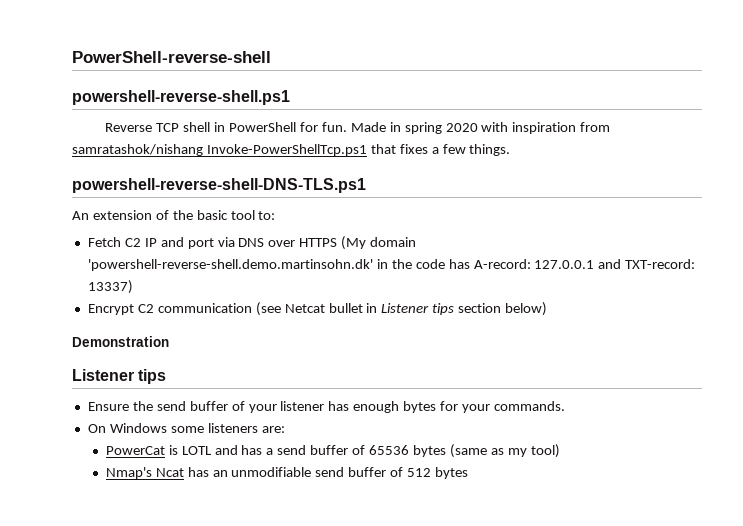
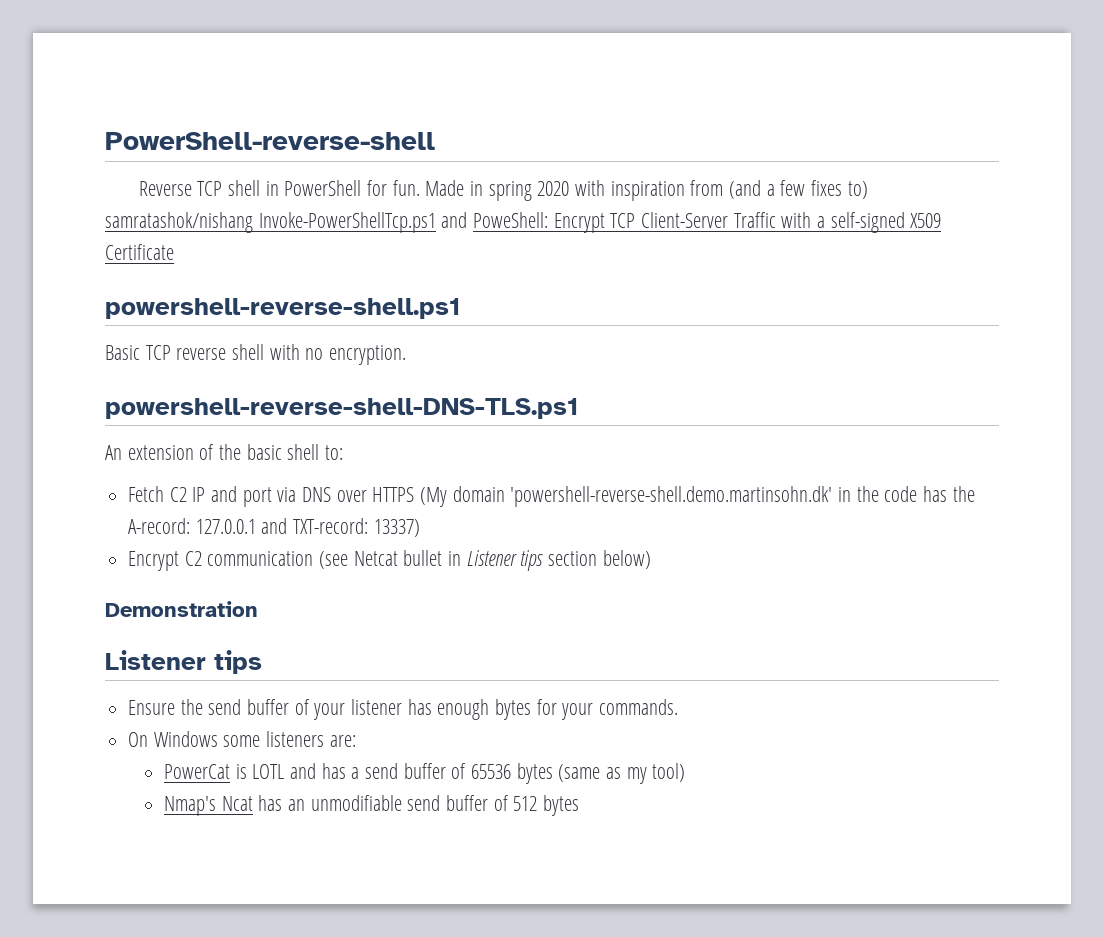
- powershell-reverse-shell.ps1
- Made in spring 2020 with inspiration from samratashok/nishang Invoke-PowerShellTcp.ps1 that fixes a few things.
+ Made in spring 2020 with inspiration from (and a few fixes to) samratashok/nishang Invoke-PowerShellTcp.ps1 and PoweShell: Encrypt TCP Client-Server Traffic with a self-signed X509 Certificate
+ powershell-reverse-shell.ps1
+ Basic TCP reverse shell with no encryption.
- An extension of the basic tool to:
+ An extension of the basic shell to:
- Fetch C2 IP and port via DNS over HTTPS (My domain 'powershell-reverse-shell.demo.martinsohn.dk' in the code has A-record: 127.0.0.1 and TXT-record: 13337)
+ Fetch C2 IP and port via DNS over HTTPS (My domain 'powershell-reverse-shell.demo.martinsohn.dk' in the code has the A-record: 127.0.0.1 and TXT-record: 13337)

